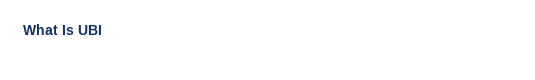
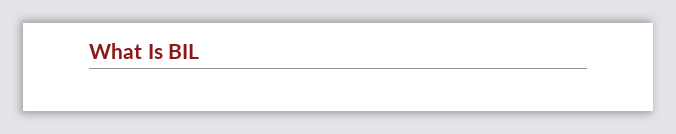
- What Is UBI
+ What Is BIL

